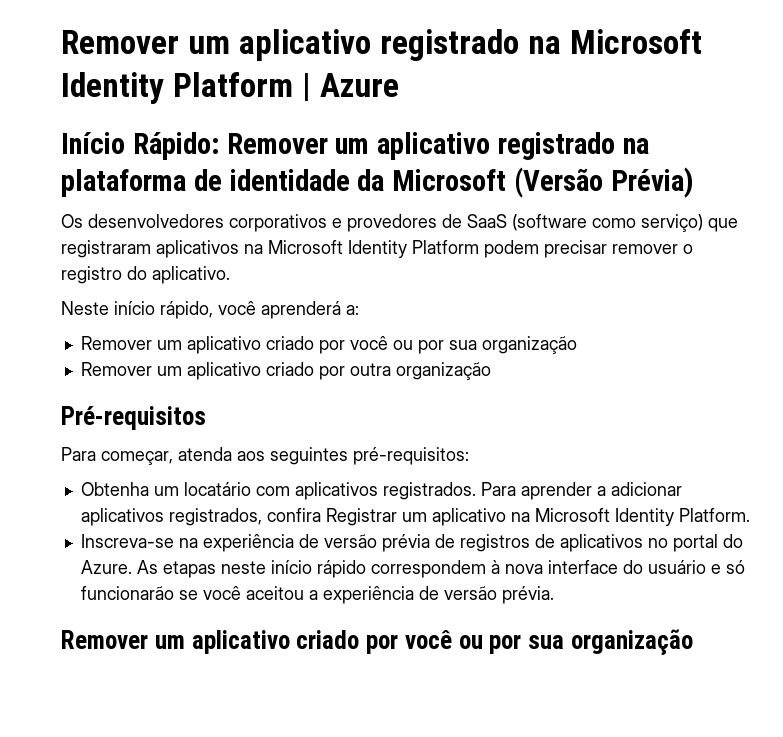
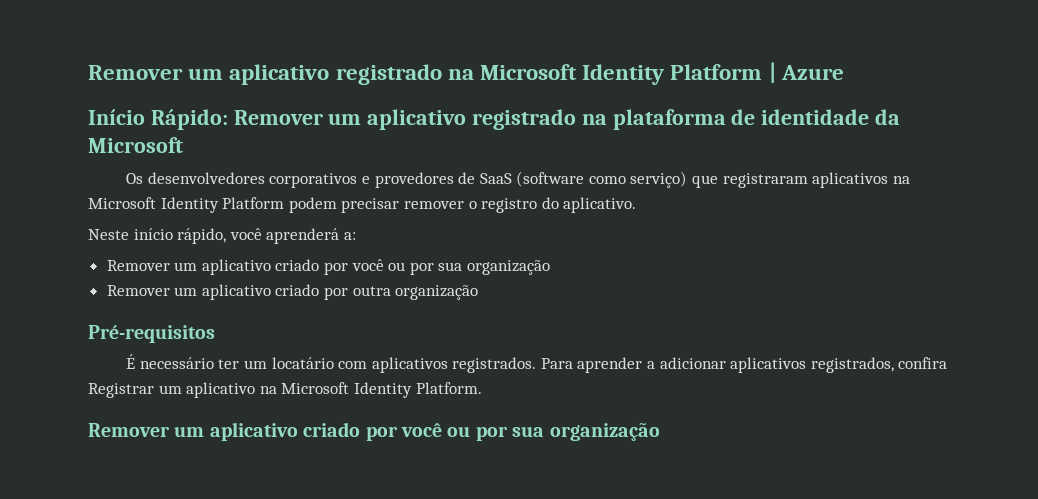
- Início Rápido: Remover um aplicativo registrado na plataforma de identidade da Microsoft (Versão Prévia)
+ Início Rápido: Remover um aplicativo registrado na plataforma de identidade da Microsoft
- Para começar, atenda aos seguintes pré-requisitos:
- Obtenha um locatário com aplicativos registrados.
+ É necessário ter um locatário com aplicativos registrados.
- Inscreva-se na experiência de versão prévia de registros de aplicativos no portal do Azure. As etapas neste início rápido correspondem à nova interface do usuário e só funcionarão se você aceitou a experiência de versão prévia.

